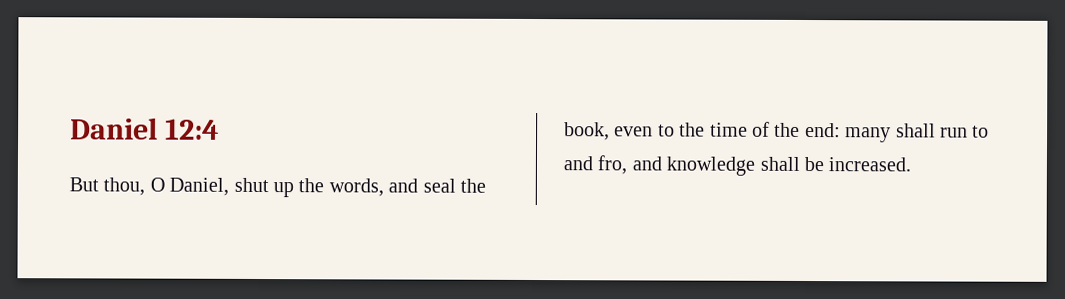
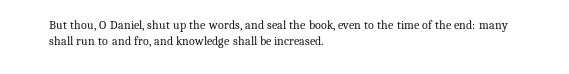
- Daniel 12:4

